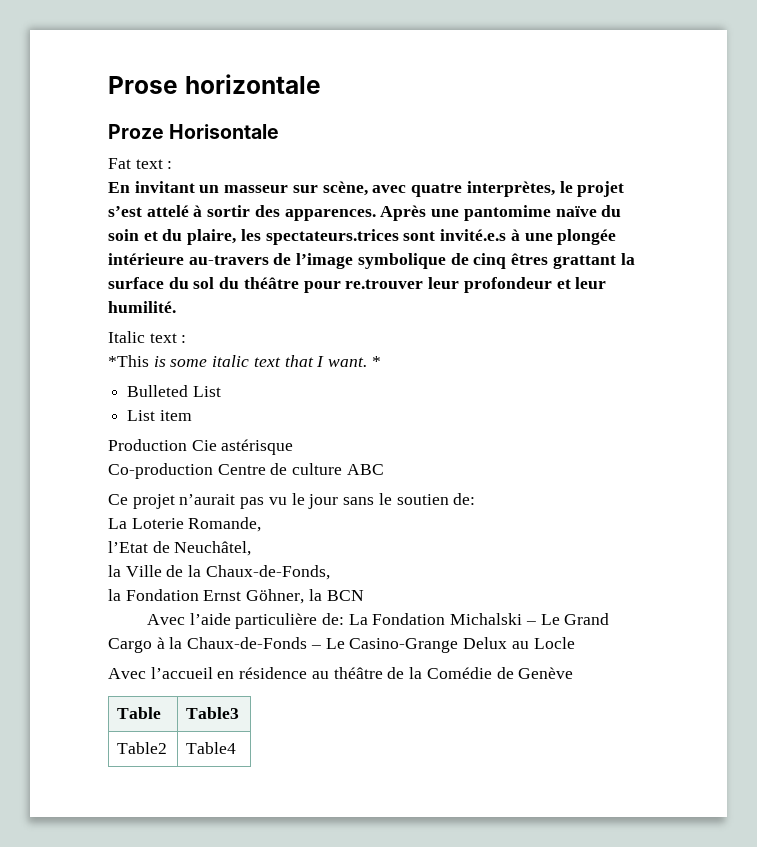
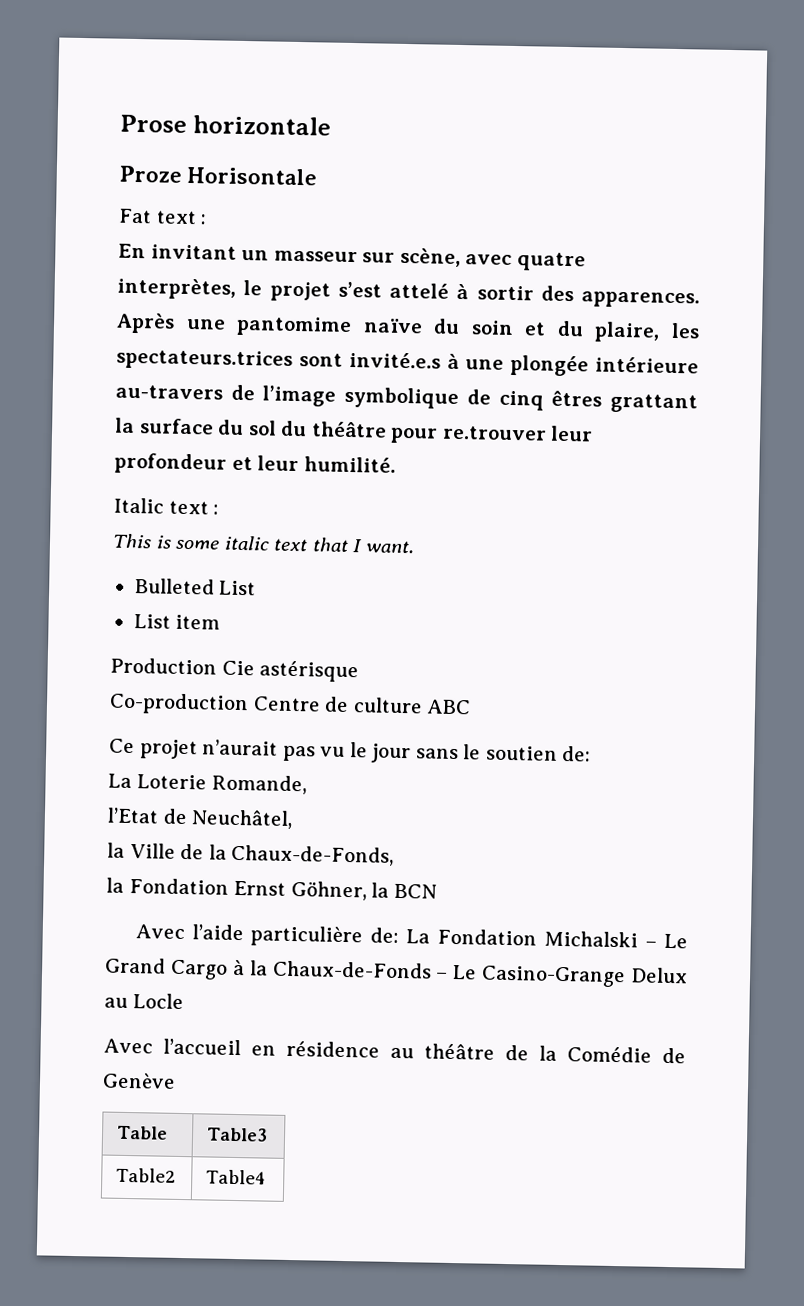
- *This is some italic text that I want. *
+ This is some italic text that I want.

